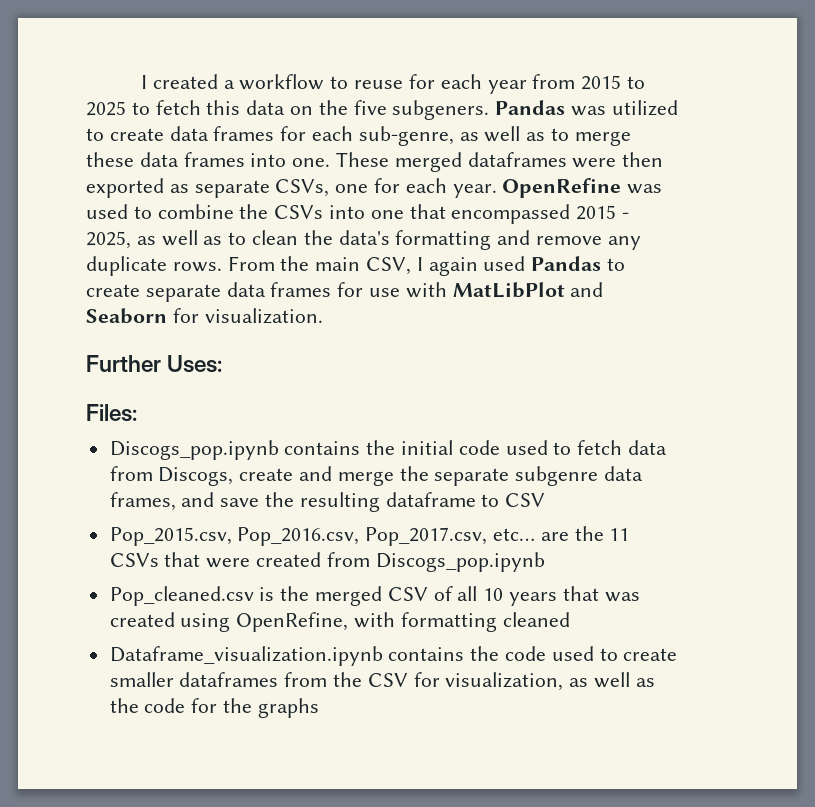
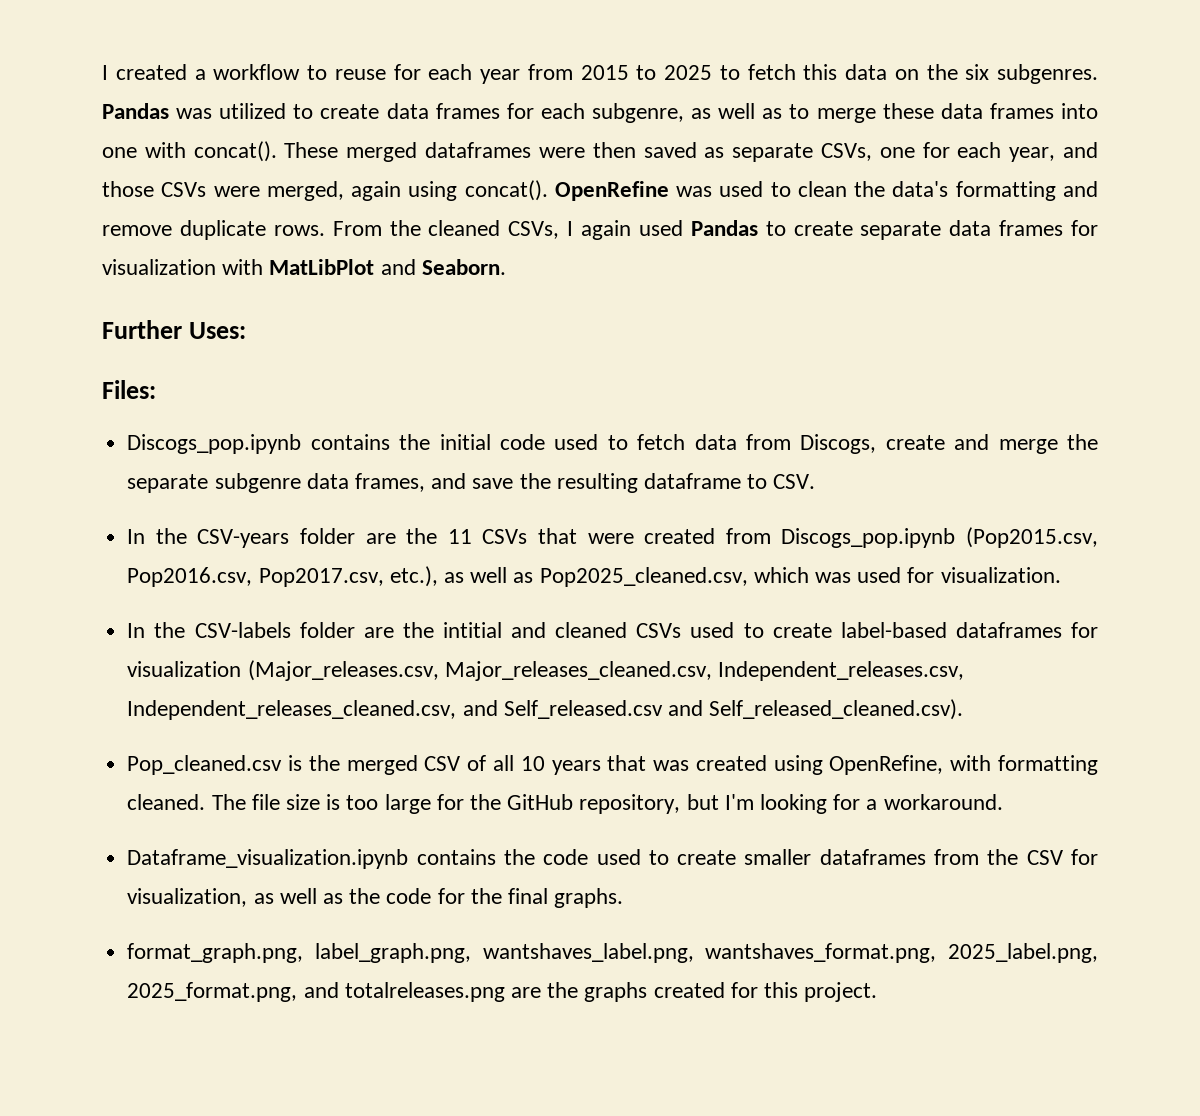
- I created a workflow to reuse for each year from 2015 to 2025 to fetch this data on the five subgeners.
+ I created a workflow to reuse for each year from 2015 to 2025 to fetch this data on the six subgenres.
- Pandas was utilized to create data frames for each sub-genre, as well as to merge these data frames into one.
+ Pandas was utilized to create data frames for each subgenre, as well as to merge these data frames into one with concat().
- These merged dataframes were then exported as separate CSVs, one for each year. OpenRefine was used to combine the CSVs into one that encompassed 2015 - 2025, as well as to clean the data's formatting and remove any duplicate rows.
+ These merged dataframes were then saved as separate CSVs, one for each year, and those CSVs were merged, again using concat(). OpenRefine was used to clean the data's formatting and remove duplicate rows.
- From the main CSV, I again used Pandas to create separate data frames for use with MatLibPlot and Seaborn for visualization.
+ From the cleaned CSVs, I again used Pandas to create separate data frames for visualization with MatLibPlot and Seaborn.
- Discogs_pop.ipynb contains the initial code used to fetch data from Discogs, create and merge the separate subgenre data frames, and save the resulting dataframe to CSV
- Pop_2015.csv, Pop_2016.csv, Pop_2017.csv, etc… are the 11 CSVs that were created from Discogs_pop.ipynb
+ Discogs_pop.ipynb contains the initial code used to fetch data from Discogs, create and merge the separate subgenre data frames, and save the resulting dataframe to CSV.
+ In the CSV-years folder are the 11 CSVs that were created from Discogs_pop.ipynb (Pop2015.csv, Pop2016.csv, Pop2017.csv, etc.), as well as Pop2025_cleaned.csv, which was used for visualization.
+ In the CSV-labels folder are the intitial and cleaned CSVs used to create label-based dataframes for visualization (Major_releases.csv, Major_releases_cleaned.csv, Independent_releases.csv, Independent_releases_cleaned.csv, and Self_released.csv and Self_released_cleaned.csv).
- Pop_cleaned.csv is the merged CSV of all 10 years that was created using OpenRefine, with formatting cleaned
+ Pop_cleaned.csv is the merged CSV of all 10 years that was created using OpenRefine, with formatting cleaned. The file size is too large for the GitHub repository, but I'm looking for a workaround.
- Dataframe_visualization.ipynb contains the code used to create smaller dataframes from the CSV for visualization, as well as the code for the graphs
+ Dataframe_visualization.ipynb contains the code used to create smaller dataframes from the CSV for visualization, as well as the code for the final graphs.
+ format_graph.png, label_graph.png, wantshaves_label.png, wantshaves_format.png, 2025_label.png, 2025_format.png, and totalreleases.png are the graphs created for this project.

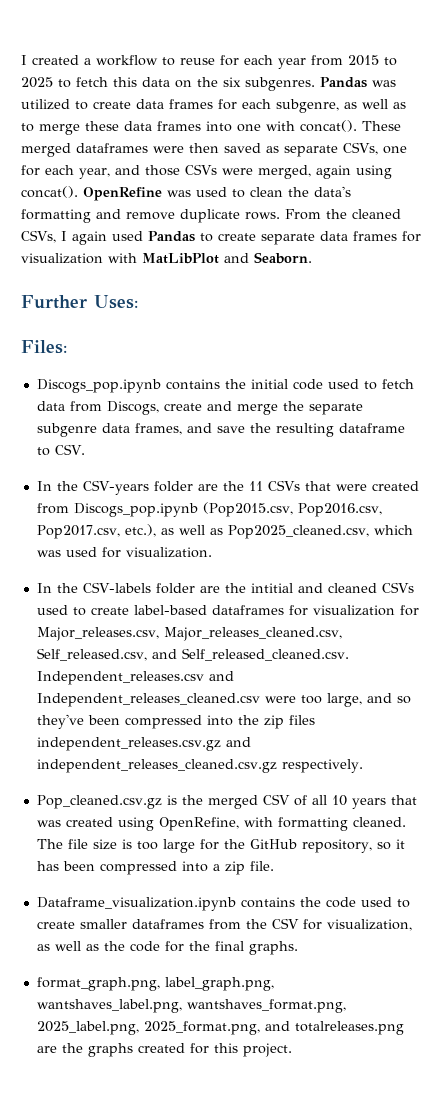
- In the CSV-labels folder are the intitial and cleaned CSVs used to create label-based dataframes for visualization (Major_releases.csv, Major_releases_cleaned.csv, Independent_releases.csv, Independent_releases_cleaned.csv, and Self_released.csv and Self_released_cleaned.csv).
- Pop_cleaned.csv is the merged CSV of all 10 years that was created using OpenRefine, with formatting cleaned.
+ In the CSV-labels folder are the intitial and cleaned CSVs used to create label-based dataframes for visualization for Major_releases.csv, Major_releases_cleaned.csv, Self_released.csv, and Self_released_cleaned.csv. Independent_releases.csv and Independent_releases_cleaned.csv were too large, and so they've been compressed into the zip files independent_releases.csv.gz and independent_releases_cleaned.csv.gz respectively.
+ Pop_cleaned.csv.gz is the merged CSV of all 10 years that was created using OpenRefine, with formatting cleaned.
- The file size is too large for the GitHub repository, but I'm looking for a workaround.
+ The file size is too large for the GitHub repository, so it has been compressed into a zip file.

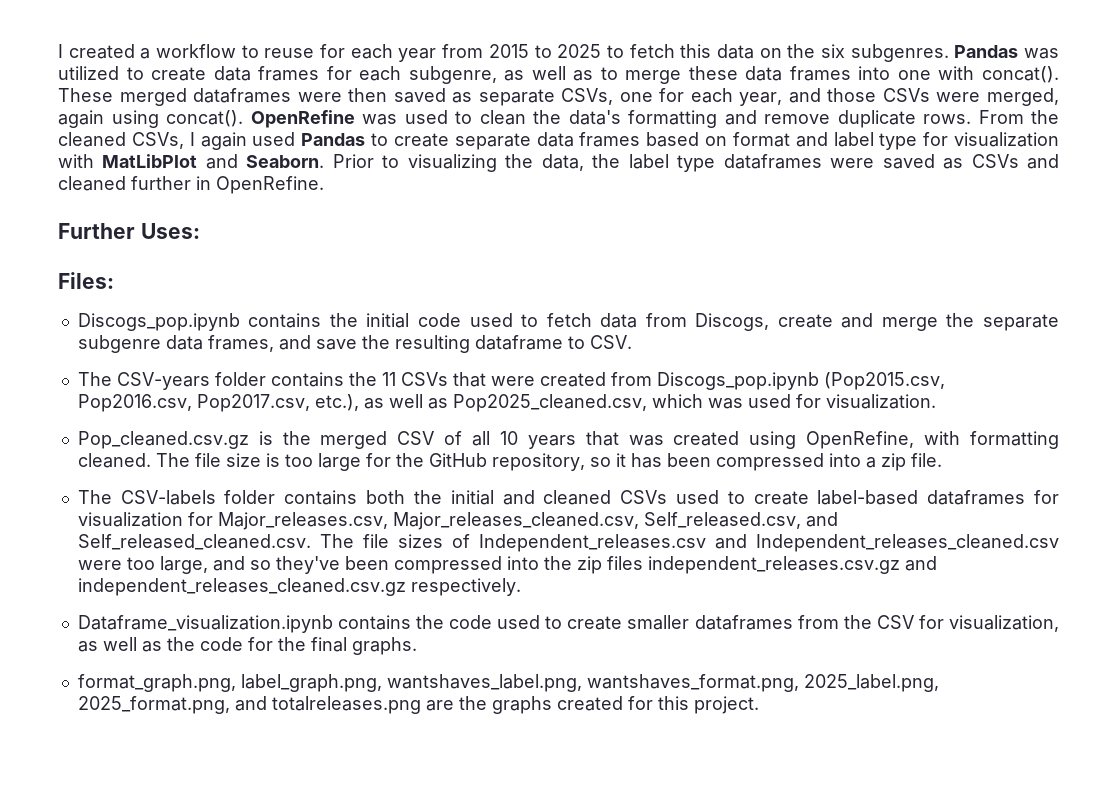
- From the cleaned CSVs, I again used Pandas to create separate data frames for visualization with MatLibPlot and Seaborn.
+ From the cleaned CSVs, I again used Pandas to create separate data frames based on format and label type for visualization with MatLibPlot and Seaborn. Prior to visualizing the data, the label type dataframes were saved as CSVs and cleaned further in OpenRefine.
- In the CSV-years folder are the 11 CSVs that were created from Discogs_pop.ipynb (Pop2015.csv, Pop2016.csv, Pop2017.csv, etc.), as well as Pop2025_cleaned.csv, which was used for visualization.
+ The CSV-years folder contains the 11 CSVs that were created from Discogs_pop.ipynb (Pop2015.csv, Pop2016.csv, Pop2017.csv, etc.), as well as Pop2025_cleaned.csv, which was used for visualization.
- In the CSV-labels folder are the intitial and cleaned CSVs used to create label-based dataframes for visualization for Major_releases.csv, Major_releases_cleaned.csv, Self_released.csv, and Self_released_cleaned.csv. Independent_releases.csv and Independent_releases_cleaned.csv were too large, and so they've been compressed into the zip files independent_releases.csv.gz and independent_releases_cleaned.csv.gz respectively.
+ The CSV-labels folder contains both the initial and cleaned CSVs used to create label-based dataframes for visualization for Major_releases.csv, Major_releases_cleaned.csv, Self_released.csv, and Self_released_cleaned.csv. The file sizes of Independent_releases.csv and Independent_releases_cleaned.csv were too large, and so they've been compressed into the zip files independent_releases.csv.gz and independent_releases_cleaned.csv.gz respectively.

